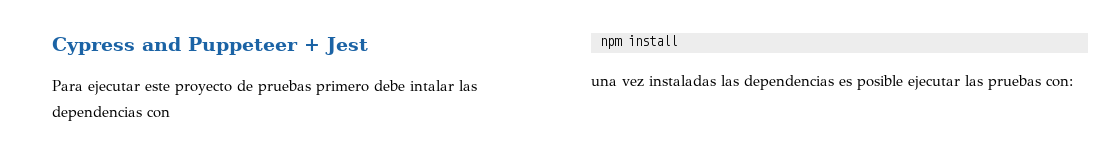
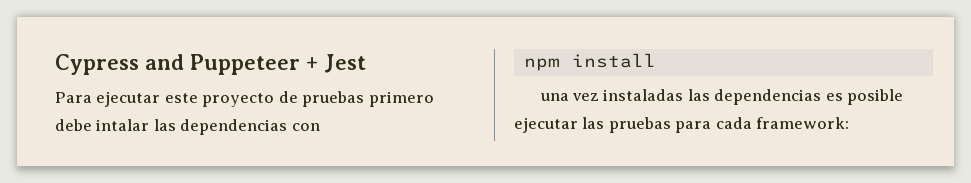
- una vez instaladas las dependencias es posible ejecutar las pruebas con:
+ una vez instaladas las dependencias es posible ejecutar las pruebas para cada framework:

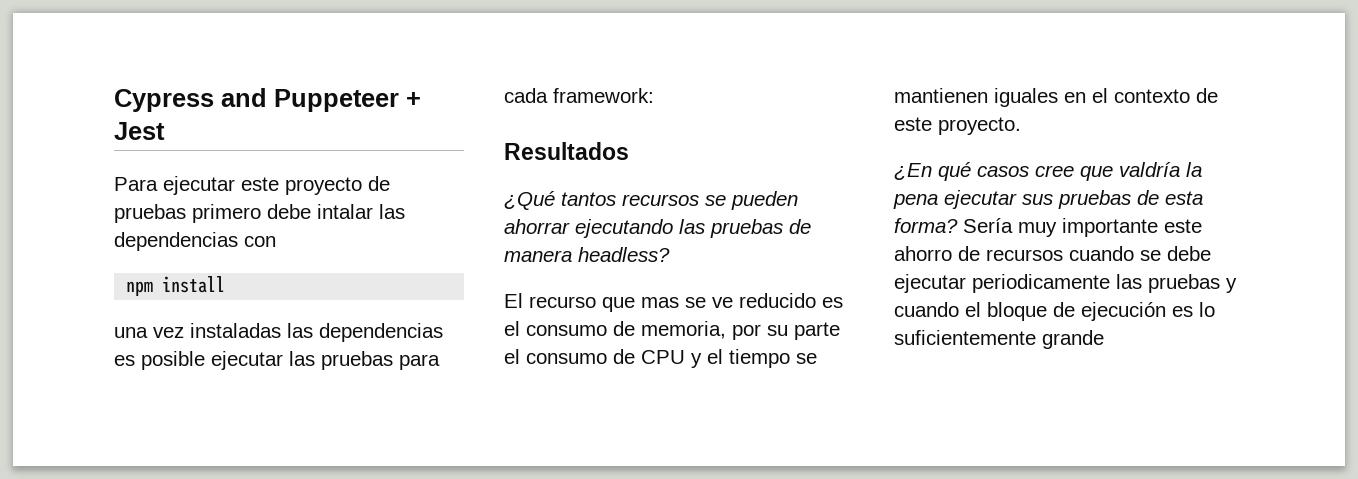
+ Resultados
+ ¿Qué tantos recursos se pueden ahorrar ejecutando las pruebas de manera headless?
+ El recurso que mas se ve reducido es el consumo de memoria, por su parte el consumo de CPU y el tiempo se mantienen iguales en el contexto de este proyecto.
+ ¿En qué casos cree que valdría la pena ejecutar sus pruebas de esta forma? Sería muy importante este ahorro de recursos cuando se debe ejecutar periodicamente las pruebas y cuando el bloque de ejecución es lo suficientemente grande

